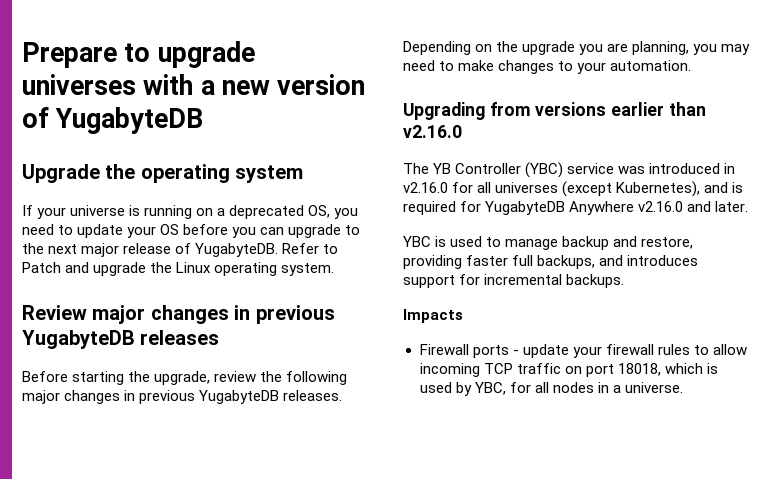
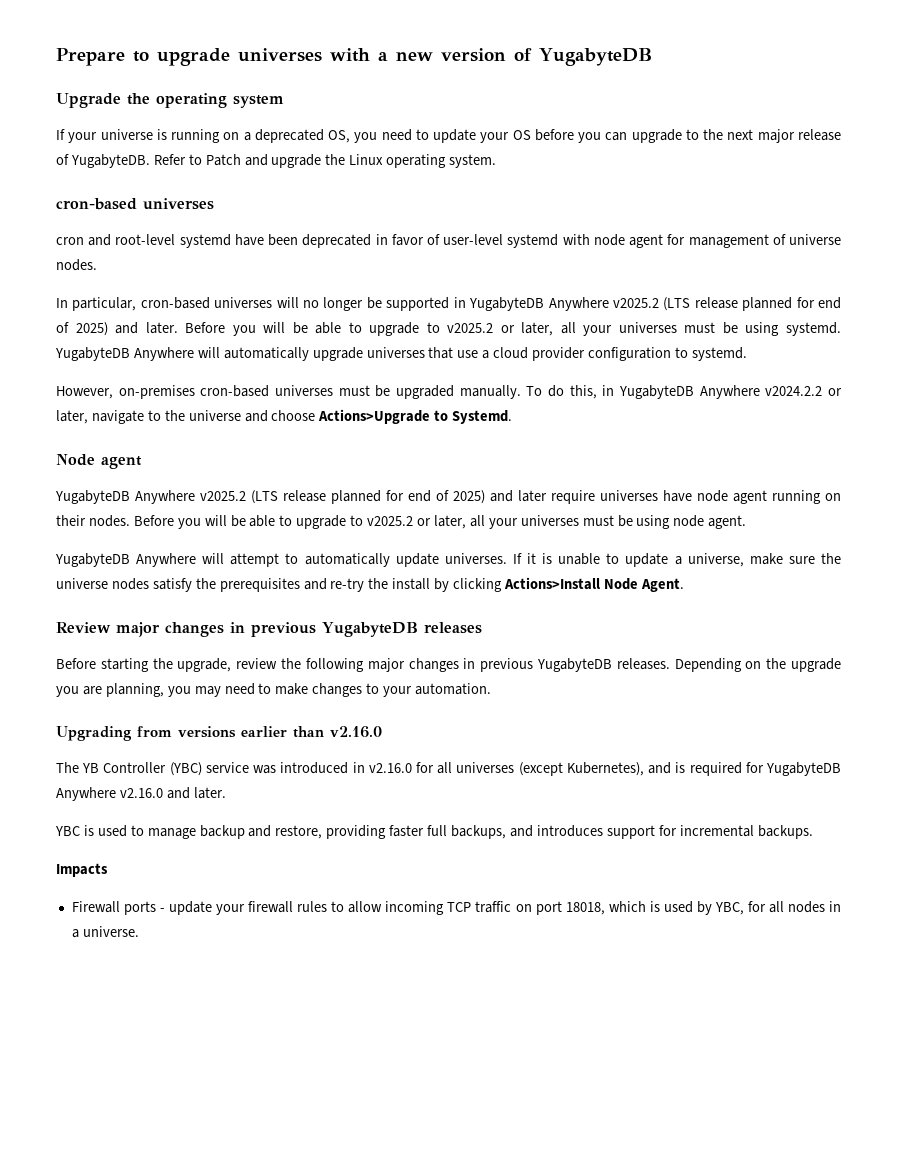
  Refer to Patch and upgrade the Linux operating system.
+ cron-based universes
+ cron and root-level systemd have been deprecated in favor of user-level systemd with node agent for management of universe nodes.
+ In particular, cron-based universes will no longer be supported in YugabyteDB Anywhere v2025.2 (LTS release planned for end of 2025) and later. Before you will be able to upgrade to v2025.2 or later, all your universes must be using systemd. YugabyteDB Anywhere will automatically upgrade universes that use a cloud provider configuration to systemd.
+ However, on-premises cron-based universes must be upgraded manually. To do this, in YugabyteDB Anywhere v2024.2.2 or later, navigate to the universe and choose Actions>Upgrade to Systemd.
+ Node agent
+ YugabyteDB Anywhere v2025.2 (LTS release planned for end of 2025) and later require universes have node agent running on their nodes. Before you will be able to upgrade to v2025.2 or later, all your universes must be using node agent.
+ YugabyteDB Anywhere will attempt to automatically update universes. If it is unable to update a universe, make sure the universe nodes satisfy the prerequisites and re-try the install by clicking Actions>Install Node Agent.

